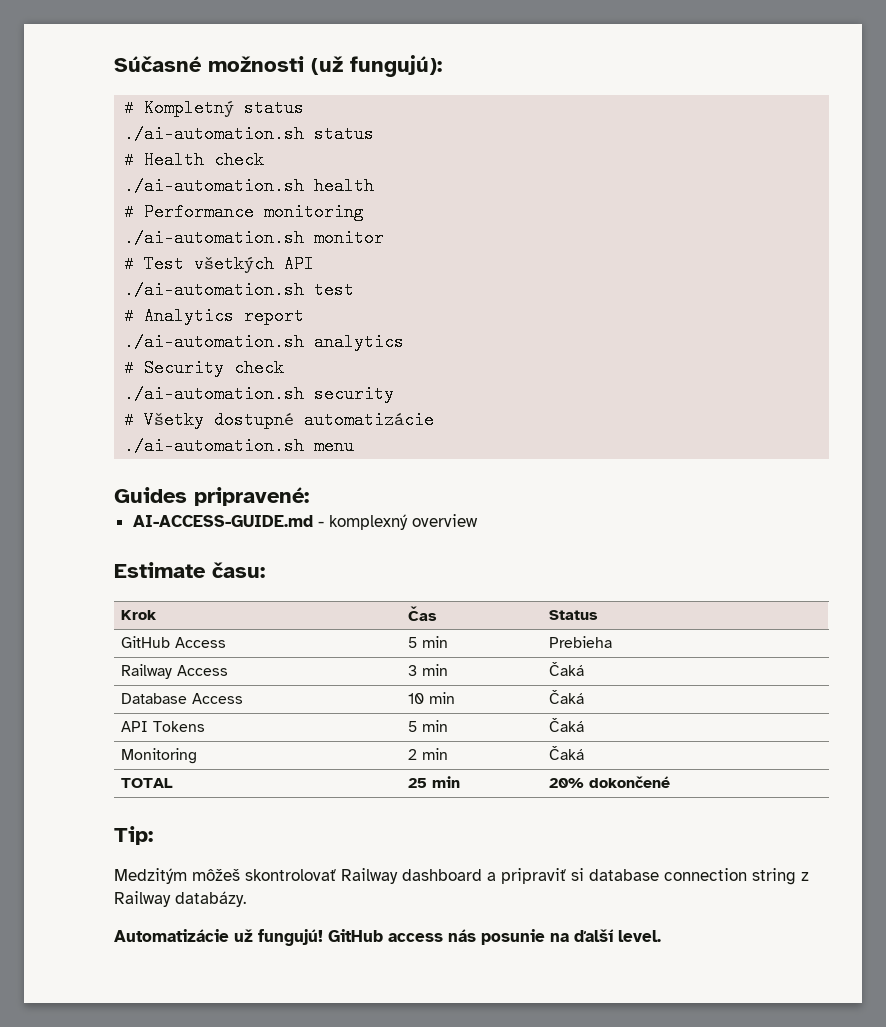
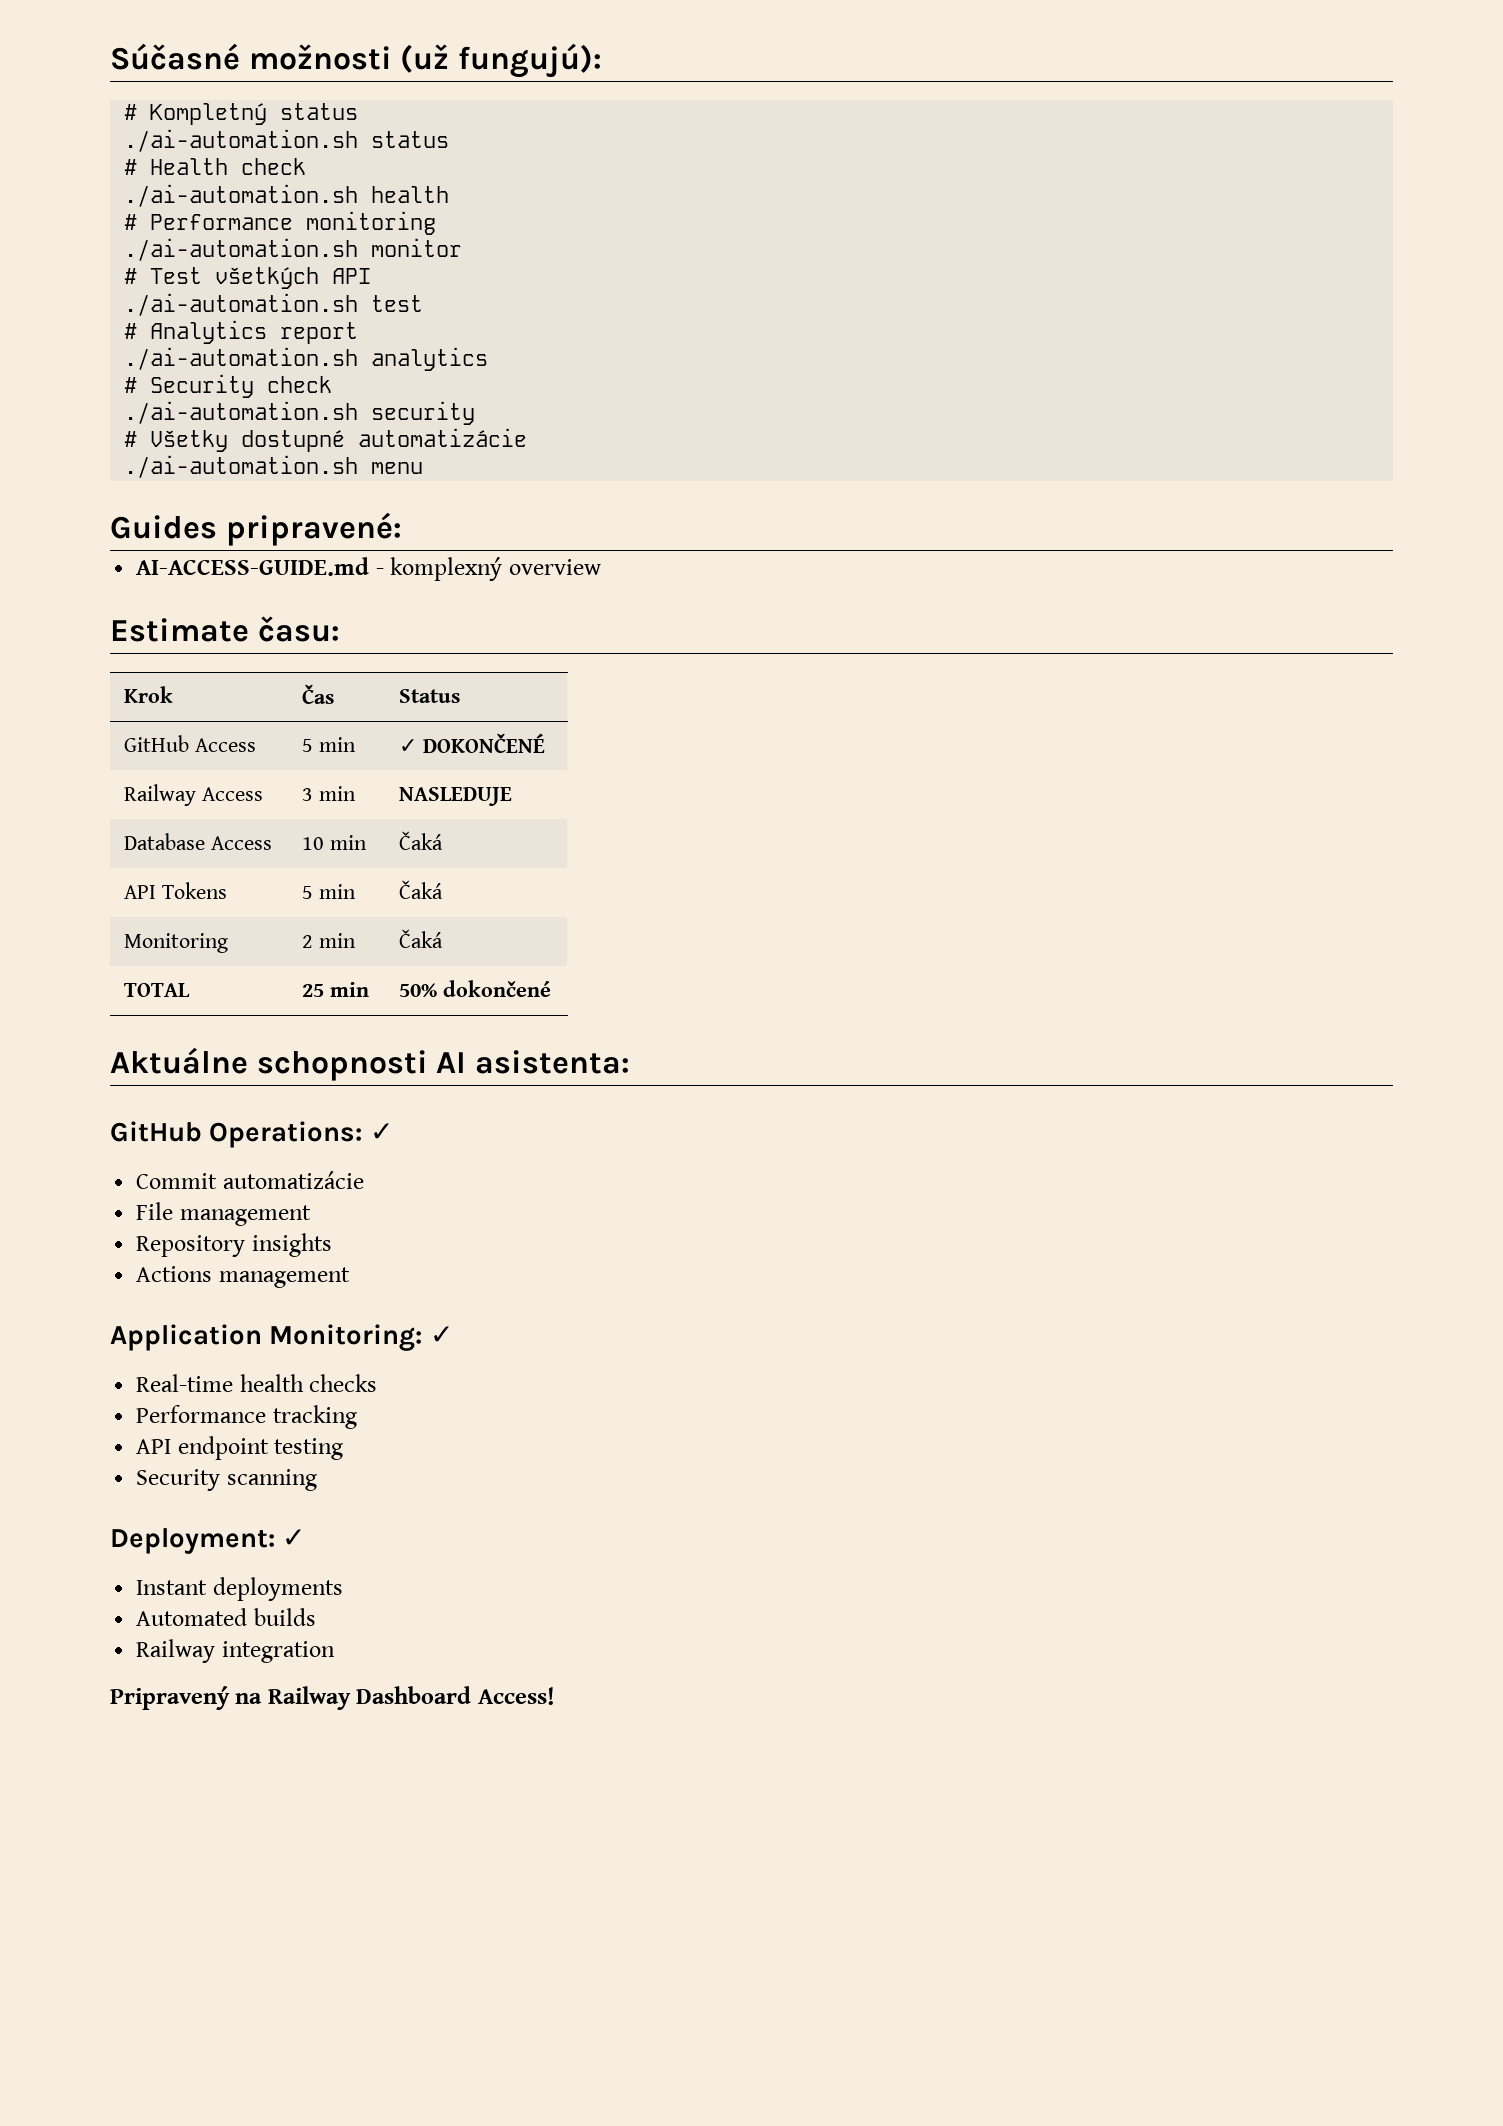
- GitHub Access | 5 min | Prebieha
+ GitHub Access | 5 min | ✓ DOKONČENÉ
- Railway Access | 3 min | Čaká
+ Railway Access | 3 min | NASLEDUJE
- TOTAL | 25 min | 20% dokončené
+ TOTAL | 25 min | 50% dokončené
- Tip:
- Medzitým môžeš skontrolovať Railway dashboard a pripraviť si database connection string z Railway databázy.
- Automatizácie už fungujú! GitHub access nás posunie na ďalší level.
+ Aktuálne schopnosti AI asistenta:
+ GitHub Operations: ✓
+ Commit automatizácie
+ File management
+ Repository insights
+ Actions management
+ Application Monitoring: ✓
+ Real-time health checks
+ Performance tracking
+ API endpoint testing
+ Security scanning
+ Deployment: ✓
+ Instant deployments
+ Automated builds
+ Railway integration
+ Pripravený na Railway Dashboard Access!

